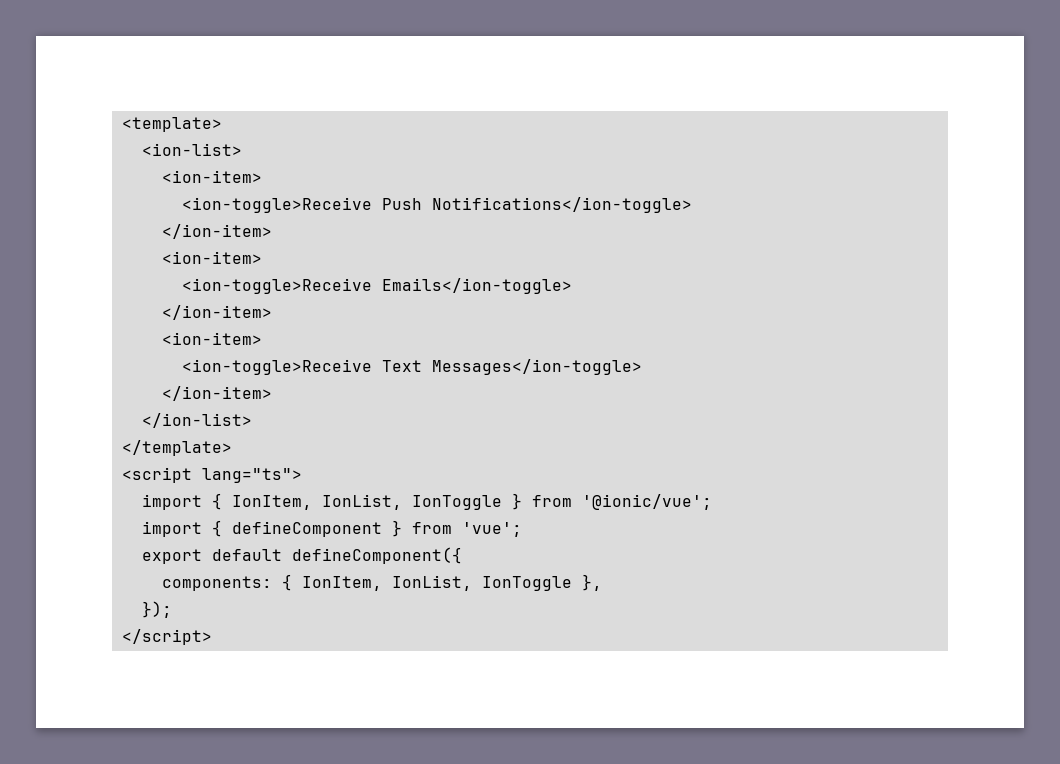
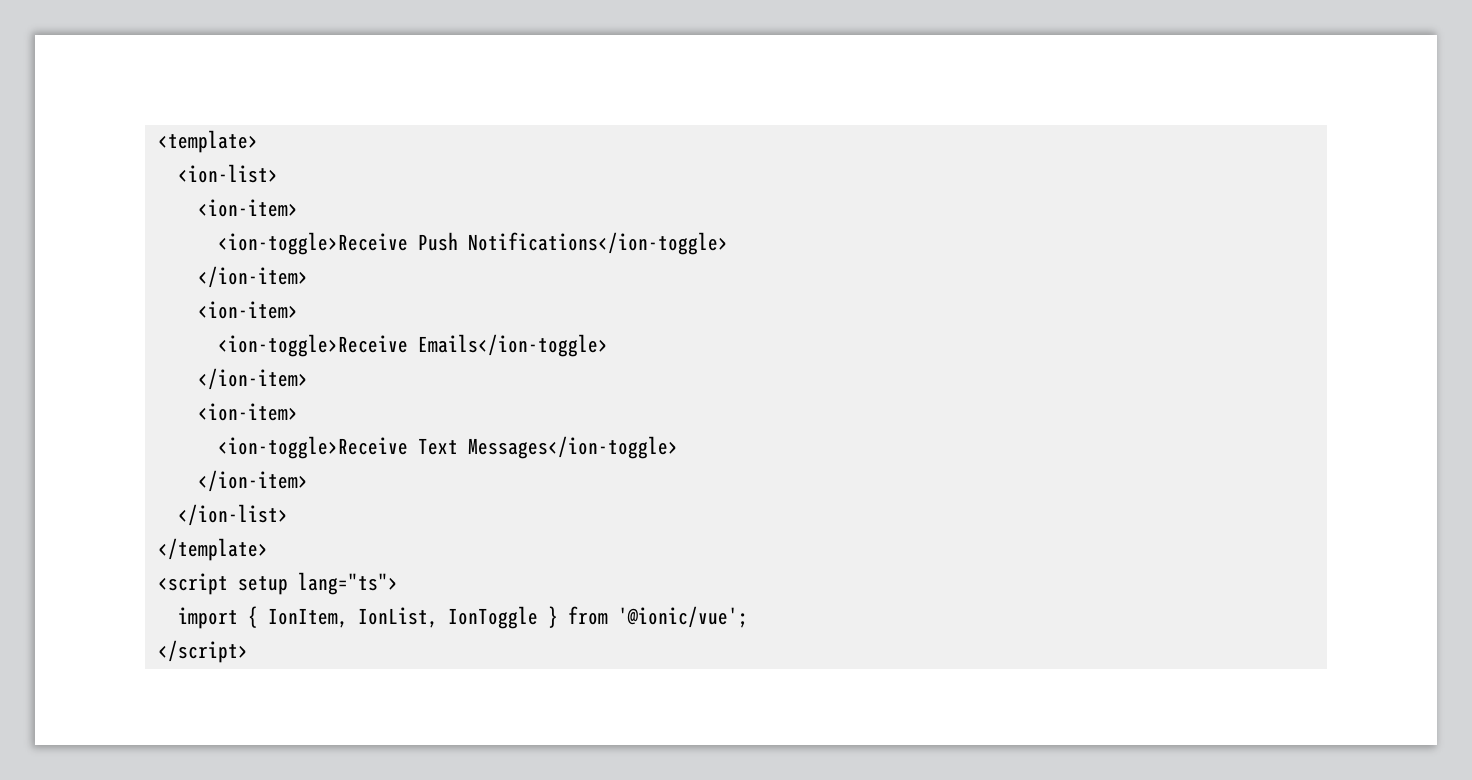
- <script lang="ts">
+ <script setup lang="ts">
- import { defineComponent } from 'vue';
- export default defineComponent({
- components: { IonItem, IonList, IonToggle },
- });

